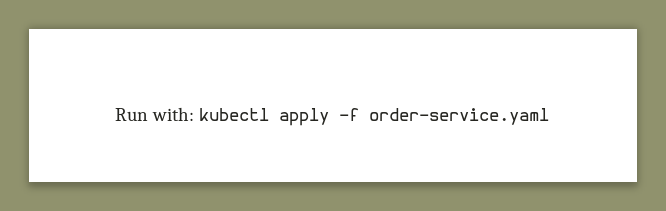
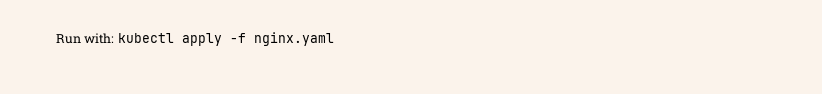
- Run with: kubectl apply -f order-service.yaml
+ Run with: kubectl apply -f nginx.yaml

